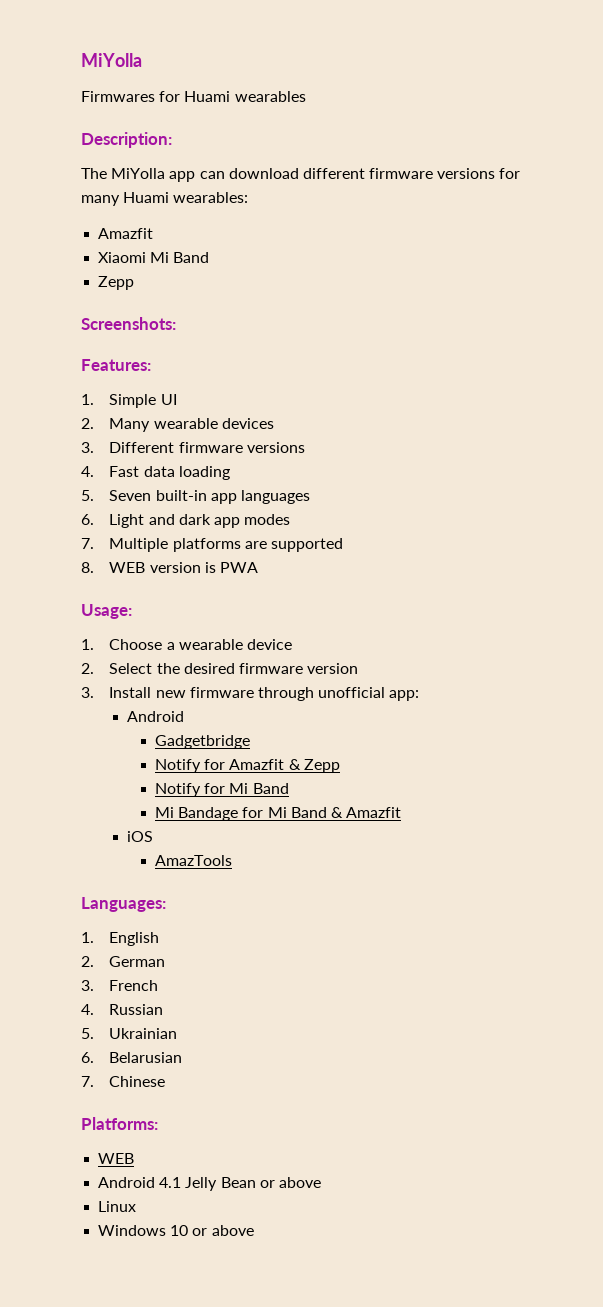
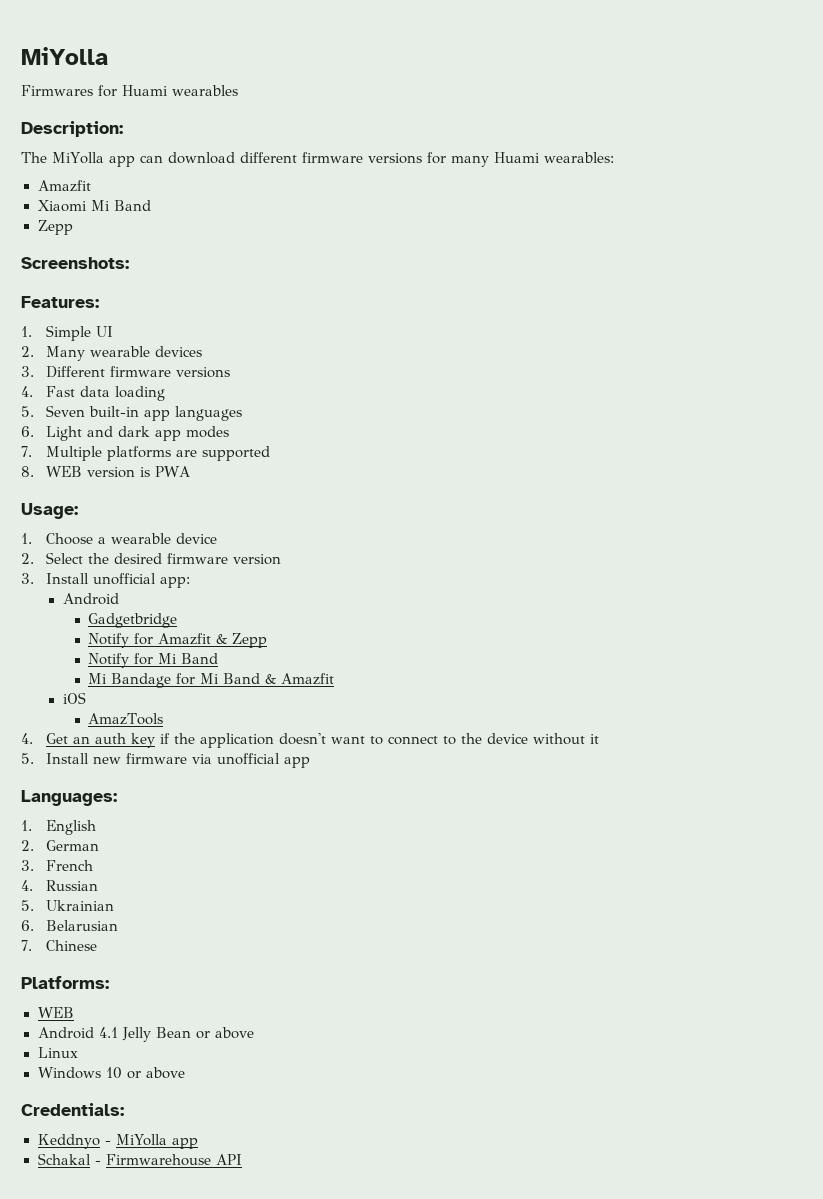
- 3. Install new firmware through unofficial app:
+ 3. Install unofficial app:
+ 4. Get an auth key if the application doesn't want to connect to the device without it
+ 5. Install new firmware via unofficial app
+ Credentials:
+ Keddnyo - MiYolla app
+ Schakal - Firmwarehouse API

